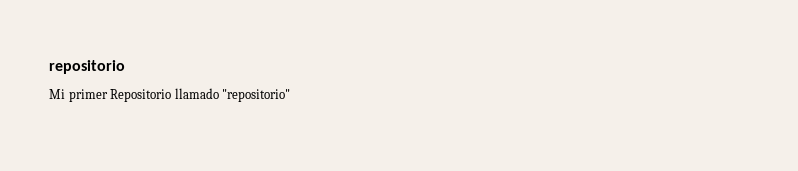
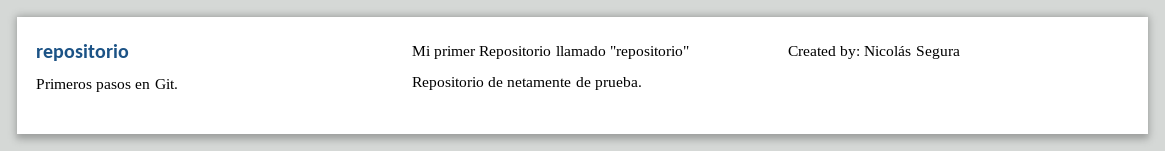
+ Primeros pasos en Git.
+ Repositorio de netamente de prueba.
+ Created by: Nicolás Segura

